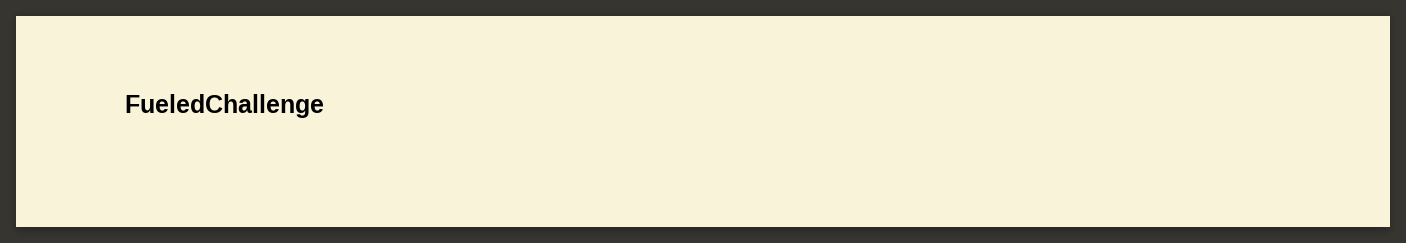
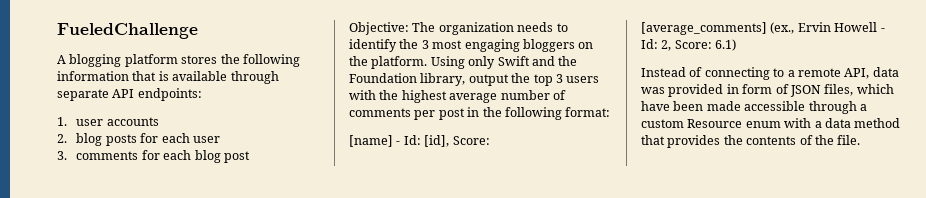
+ A blogging platform stores the following information that is available through separate API endpoints:
+ 1. user accounts
+ 2. blog posts for each user
+ 3. comments for each blog post
+ Objective: The organization needs to identify the 3 most engaging bloggers on the platform. Using only Swift and the Foundation library, output the top 3 users with the highest average number of comments per post in the following format:
+ [name] - Id: [id], Score: [average_comments] (ex., Ervin Howell - Id: 2, Score: 6.1)
+ Instead of connecting to a remote API, data was provided in form of JSON files, which have been made accessible through a custom Resource enum with a data method that provides the contents of the file.

